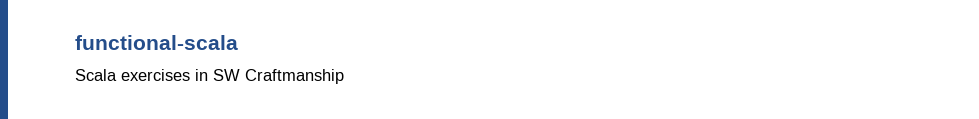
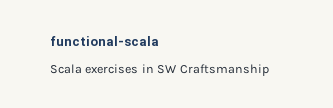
- Scala exercises in SW Craftmanship
+ Scala exercises in SW Craftsmanship

